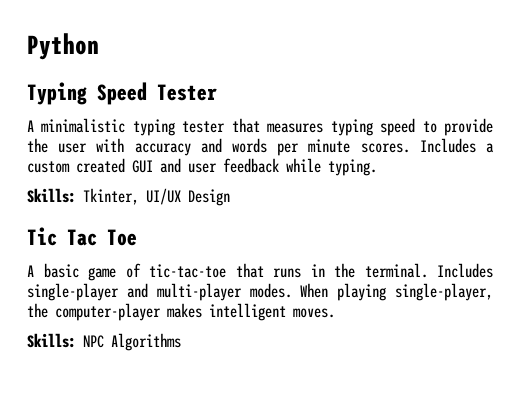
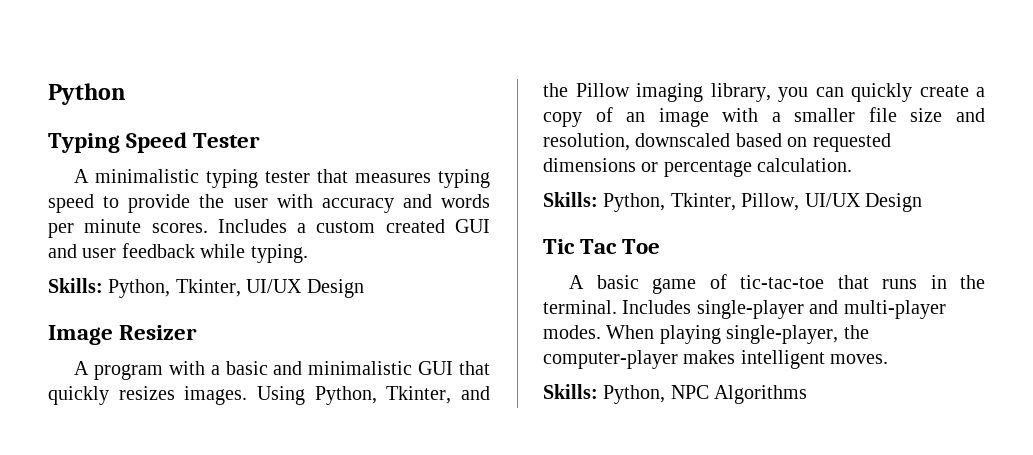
- Skills: Tkinter, UI/UX Design
+ Skills: Python, Tkinter, UI/UX Design
+ Image Resizer
+ A program with a basic and minimalistic GUI that quickly resizes images. Using Python, Tkinter, and the Pillow imaging library, you can quickly create a copy of an image with a smaller file size and resolution, downscaled based on requested dimensions or percentage calculation.
+ Skills: Python, Tkinter, Pillow, UI/UX Design
- Skills: NPC Algorithms
+ Skills: Python, NPC Algorithms

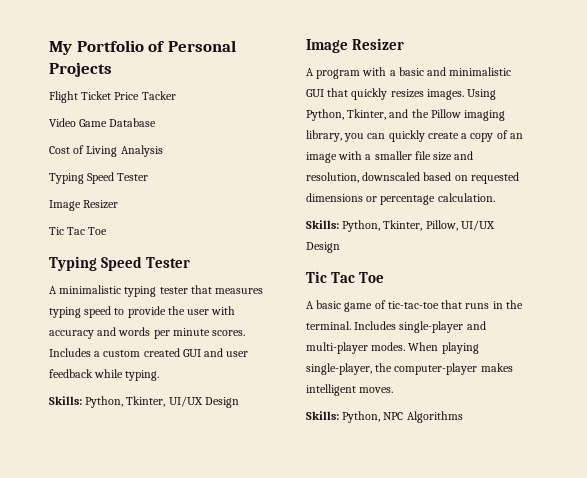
- Python
+ My Portfolio of Personal Projects
+ Flight Ticket Price Tacker
+ Video Game Database
+ Cost of Living Analysis
+ Typing Speed Tester
+ Image Resizer
+ Tic Tac Toe

